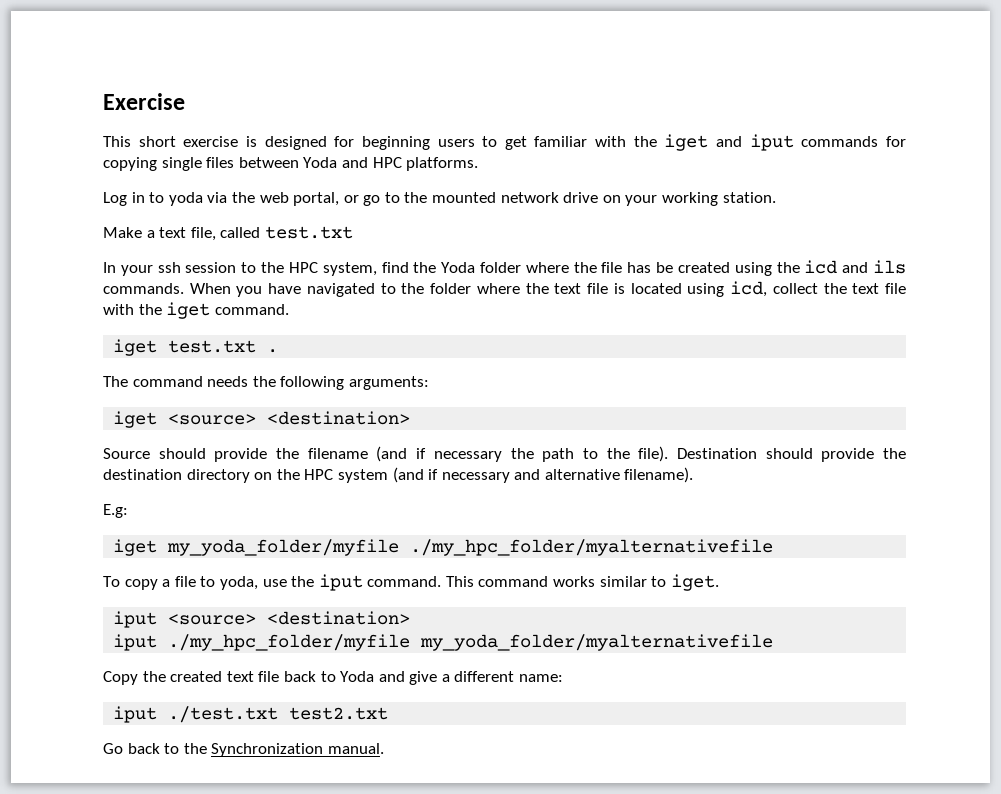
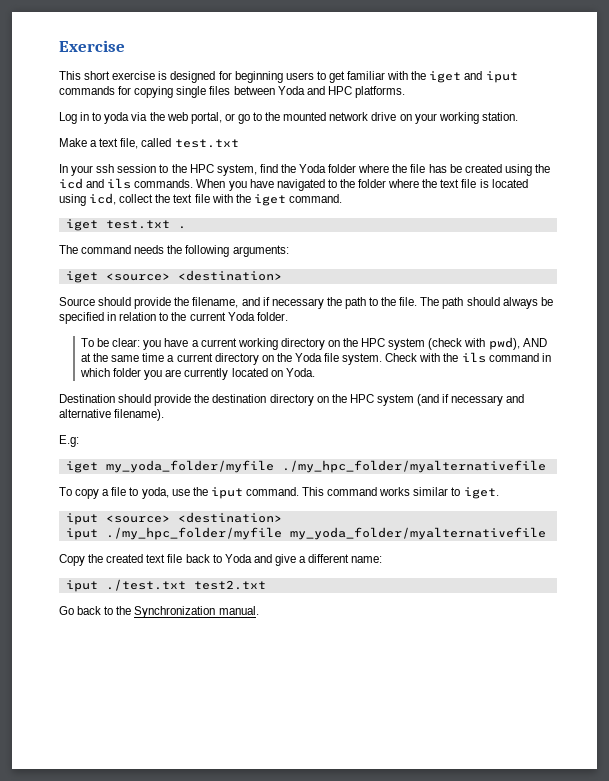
- Source should provide the filename (and if necessary the path to the file). Destination should provide the destination directory on the HPC system (and if necessary and alternative filename).
+ Source should provide the filename, and if necessary the path to the file. The path should always be specified in relation to the current Yoda folder.
+ To be clear: you have a current working directory on the HPC system (check with pwd), AND at the same time a current directory on the Yoda file system. Check with the ils command in which folder you are currently located on Yoda.
+ Destination should provide the destination directory on the HPC system (and if necessary and alternative filename).

